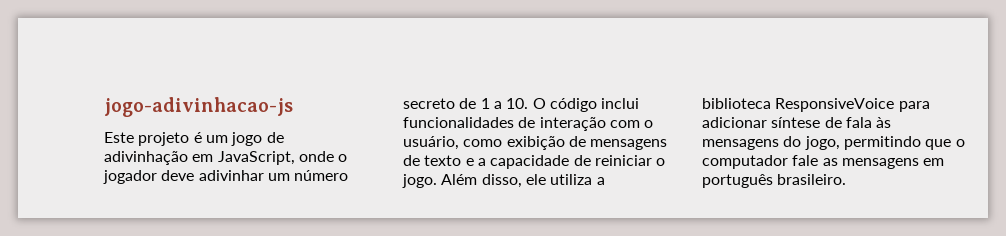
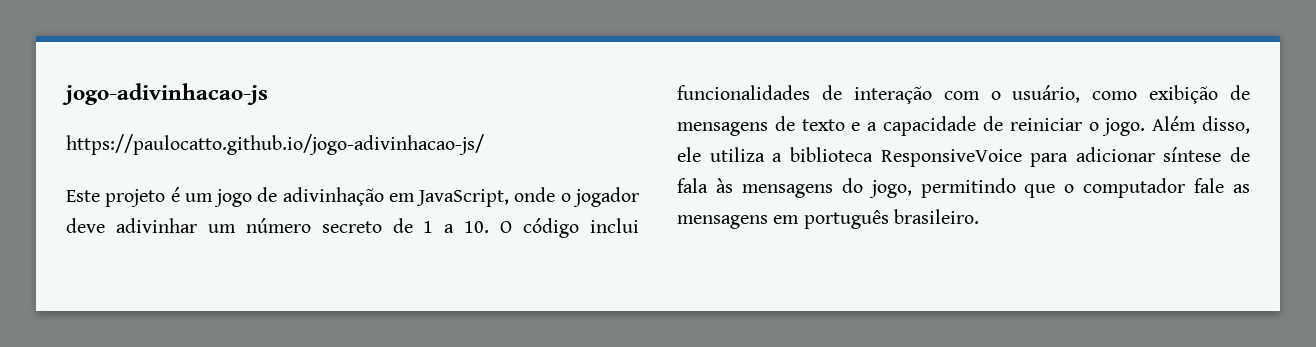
+ https://paulocatto.github.io/jogo-adivinhacao-js/

